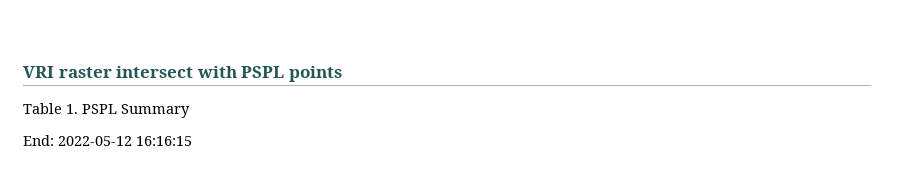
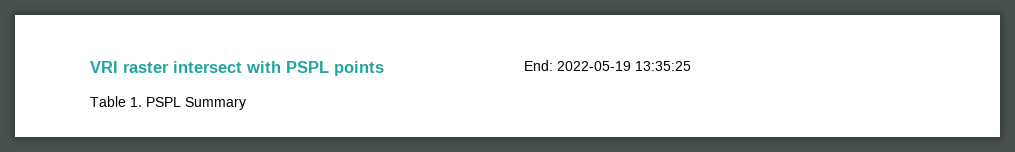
- End: 2022-05-12 16:16:15
+ End: 2022-05-19 13:35:25

